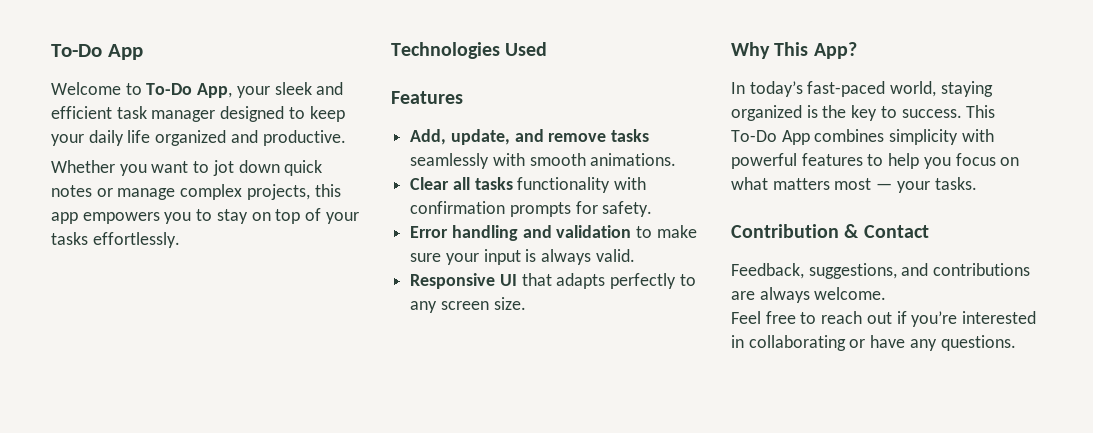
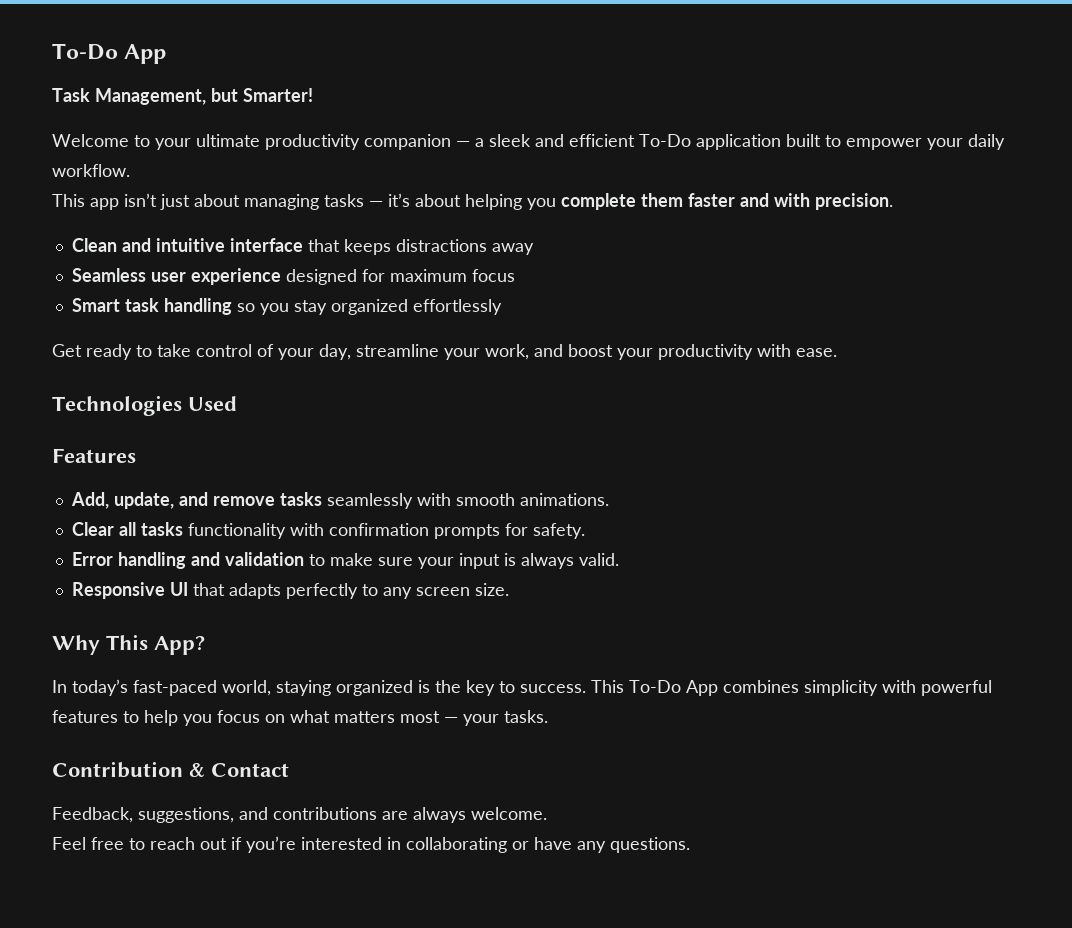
- Welcome to To-Do App, your sleek and efficient task manager designed to keep your daily life organized and productive.
- Whether you want to jot down quick notes or manage complex projects, this app empowers you to stay on top of your tasks effortlessly.
+ Task Management, but Smarter!
+ Welcome to your ultimate productivity companion — a sleek and efficient To-Do application built to empower your daily workflow.
+ This app isn’t just about managing tasks — it’s about helping you complete them faster and with precision.
+ Clean and intuitive interface that keeps distractions away
+ Seamless user experience designed for maximum focus
+ Smart task handling so you stay organized effortlessly
+ Get ready to take control of your day, streamline your work, and boost your productivity with ease.

